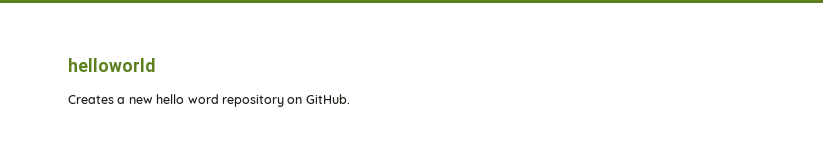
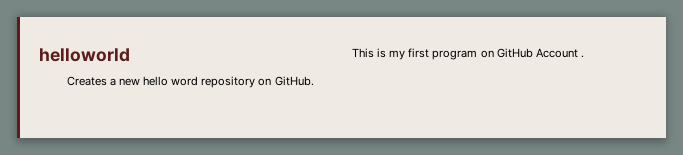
+ This is my first program on GitHub Account .

